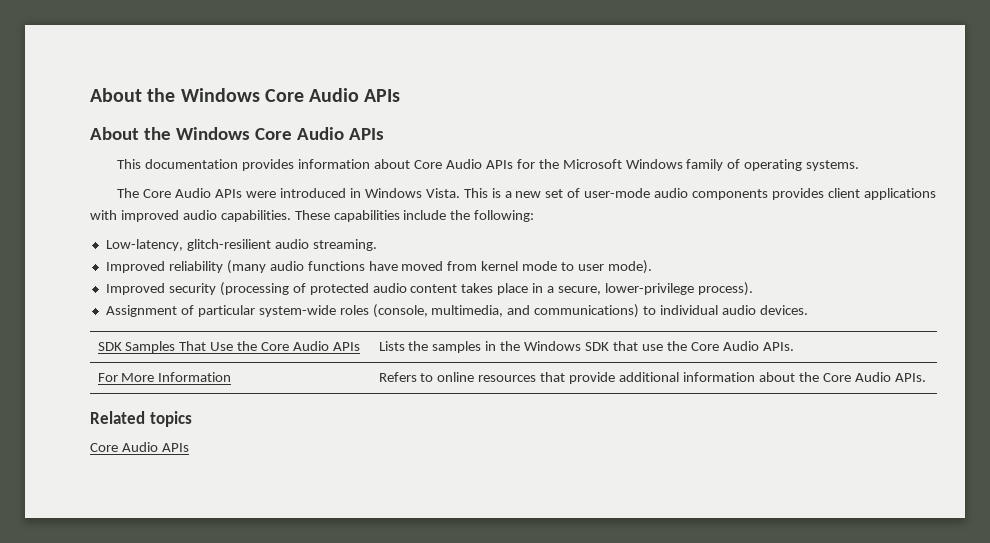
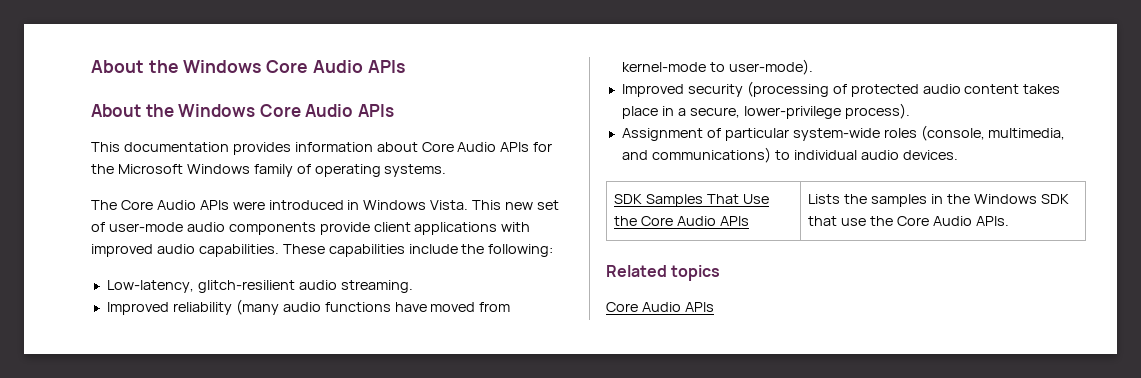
- This is a new set of user-mode audio components provides client applications with improved audio capabilities.
+ This new set of user-mode audio components provide client applications with improved audio capabilities.
- Improved reliability (many audio functions have moved from kernel mode to user mode).
+ Improved reliability (many audio functions have moved from kernel-mode to user-mode).
- For More Information | Refers to online resources that provide additional information about the Core Audio APIs.

